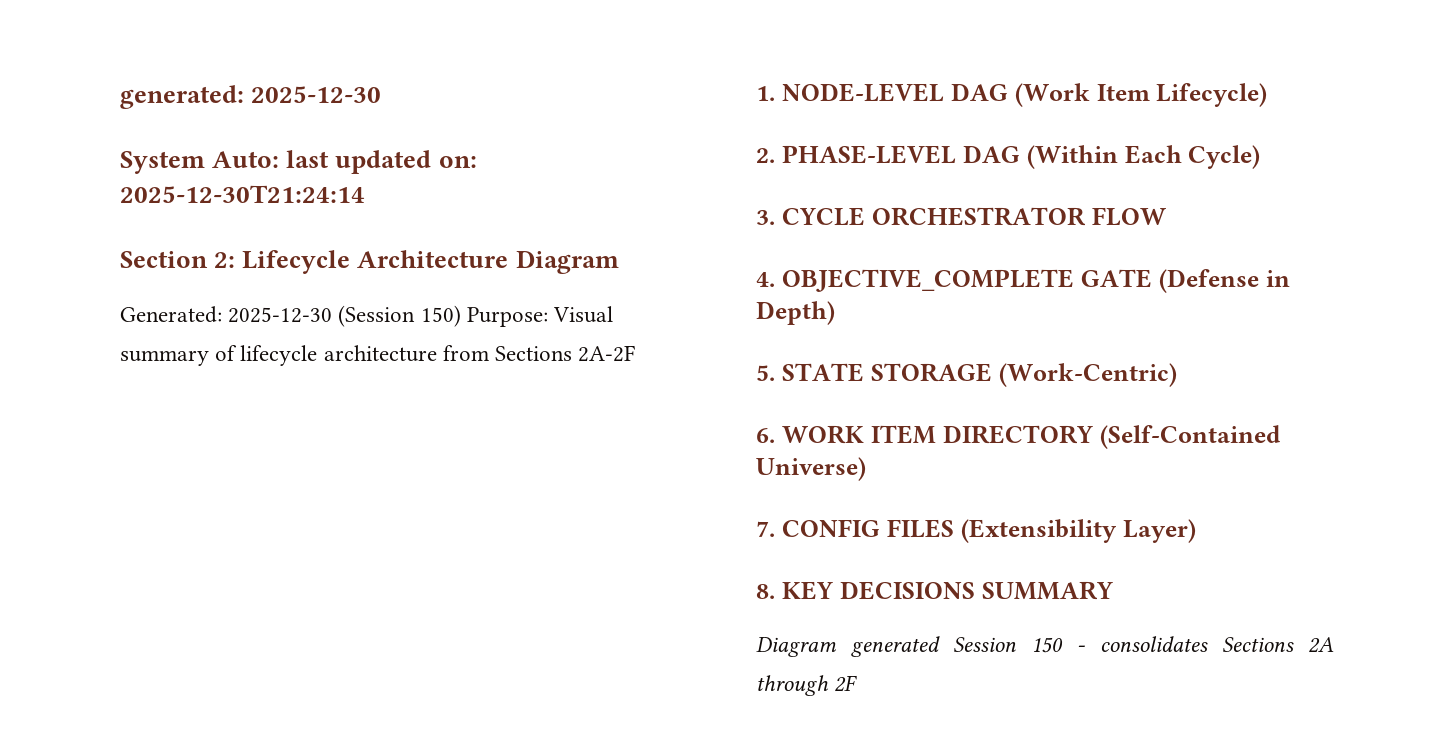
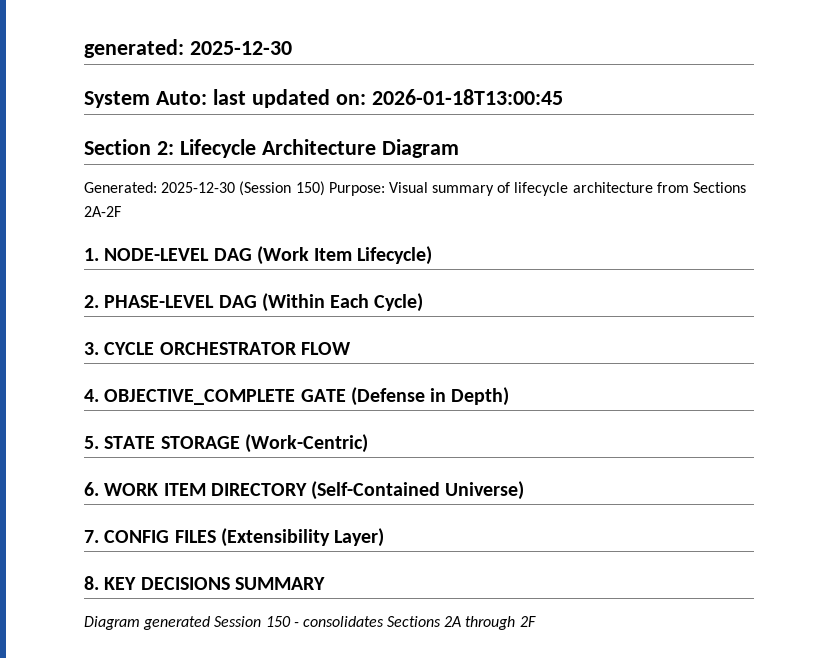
- System Auto: last updated on: 2025-12-30T21:24:14
+ System Auto: last updated on: 2026-01-18T13:00:45

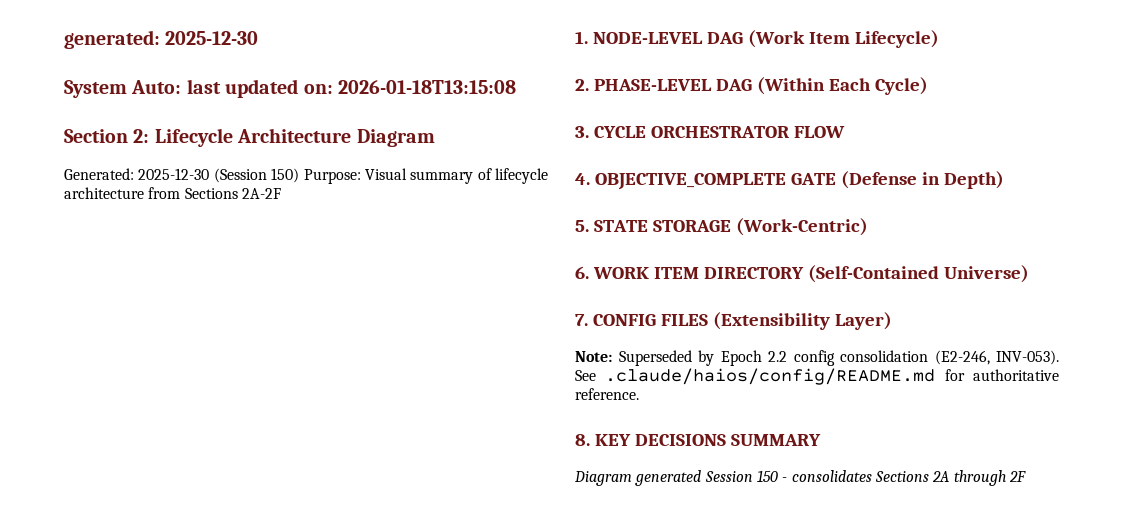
- System Auto: last updated on: 2026-01-18T13:00:45
+ System Auto: last updated on: 2026-01-18T13:15:08
+ Note: Superseded by Epoch 2.2 config consolidation (E2-246, INV-053). See .claude/haios/config/README.md for authoritative reference.

